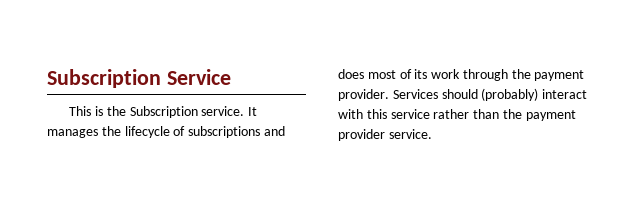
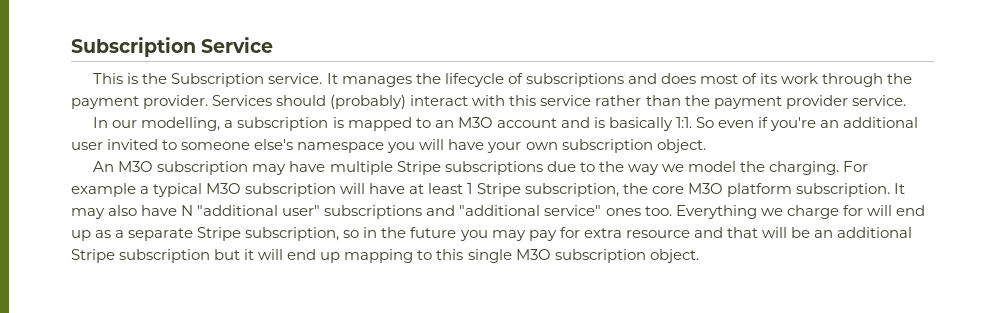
+ In our modelling, a subscription is mapped to an M3O account and is basically 1:1. So even if you're an additional user invited to someone else's namespace you will have your own subscription object.
+ An M3O subscription may have multiple Stripe subscriptions due to the way we model the charging. For example a typical M3O subscription will have at least 1 Stripe subscription, the core M3O platform subscription. It may also have N "additional user" subscriptions and "additional service" ones too. Everything we charge for will end up as a separate Stripe subscription, so in the future you may pay for extra resource and that will be an additional Stripe subscription but it will end up mapping to this single M3O subscription object.

